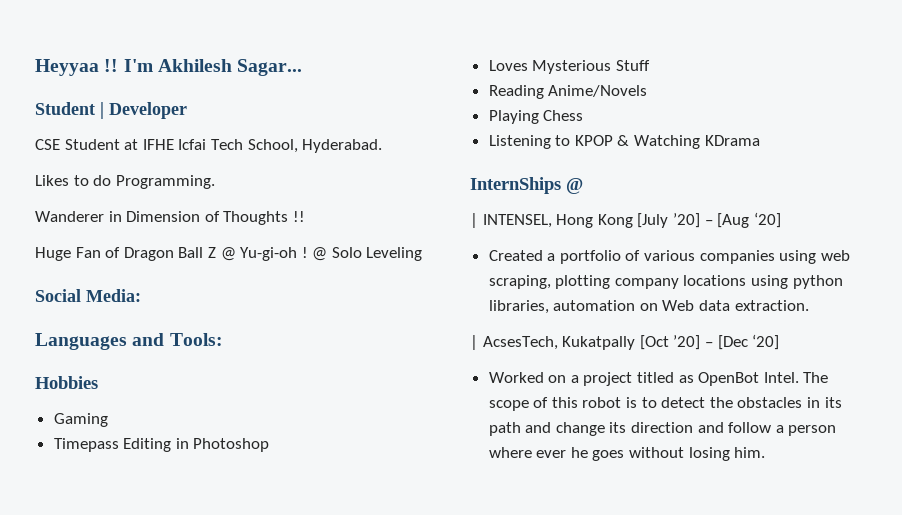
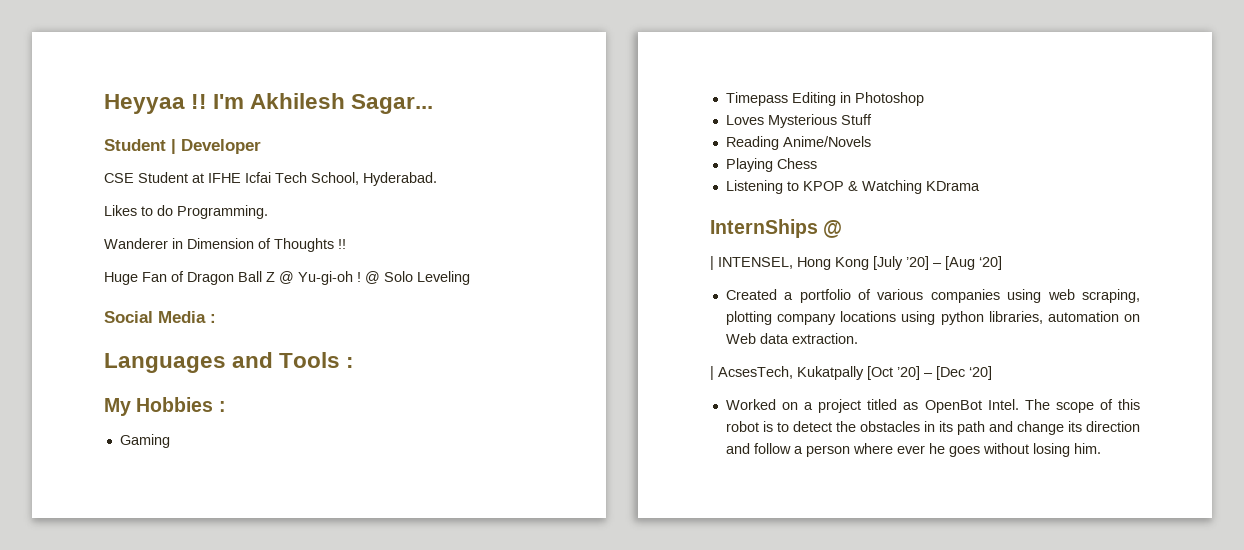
- Social Media:
+ Social Media :
- Languages and Tools:
- Hobbies
+ Languages and Tools :
+ My Hobbies :

